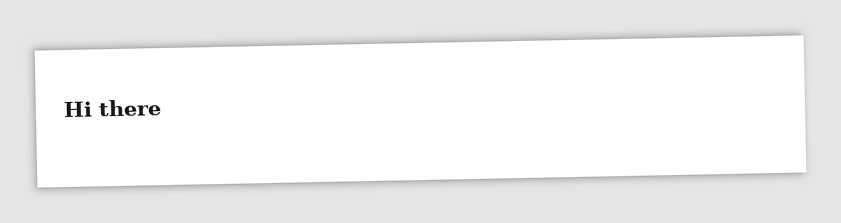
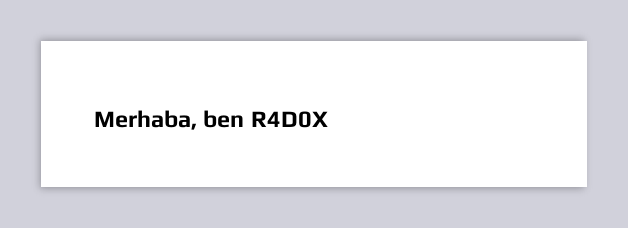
- Hi there
+ Merhaba, ben R4D0X

